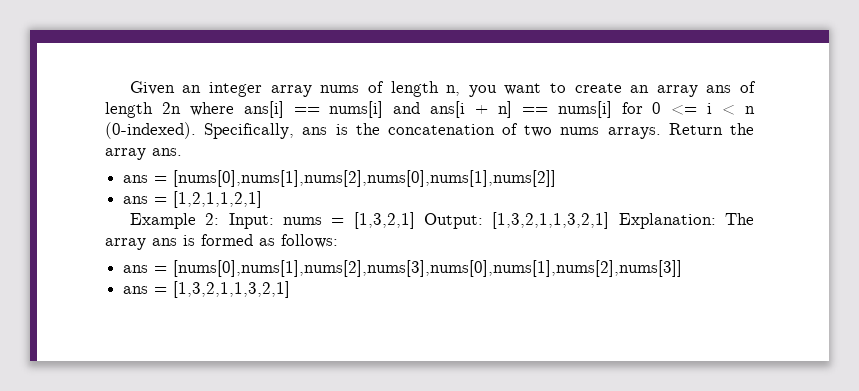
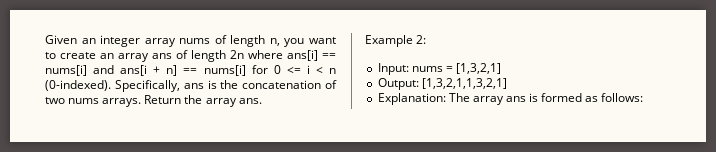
- ans = [nums[0],nums[1],nums[2],nums[0],nums[1],nums[2]]
- ans = [1,2,1,1,2,1]
- Example 2: Input: nums = [1,3,2,1] Output: [1,3,2,1,1,3,2,1] Explanation: The array ans is formed as follows:
+ Example 2:
+ Input: nums = [1,3,2,1]
+ Output: [1,3,2,1,1,3,2,1]
+ Explanation: The array ans is formed as follows:
- ans = [nums[0],nums[1],nums[2],nums[3],nums[0],nums[1],nums[2],nums[3]]
- ans = [1,3,2,1,1,3,2,1]

